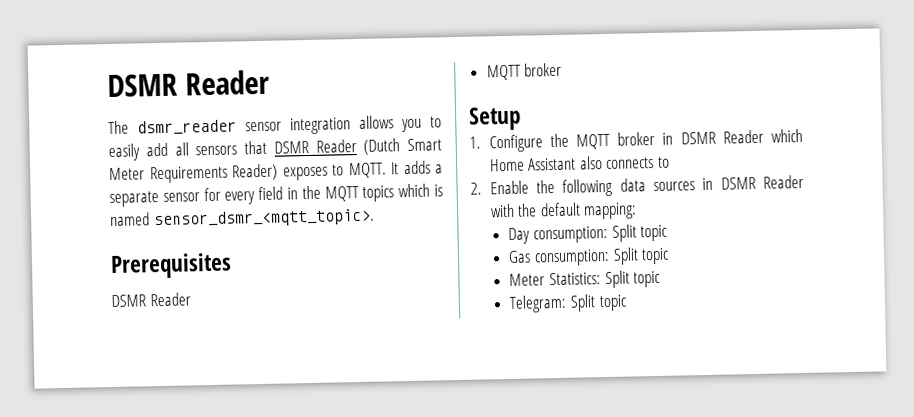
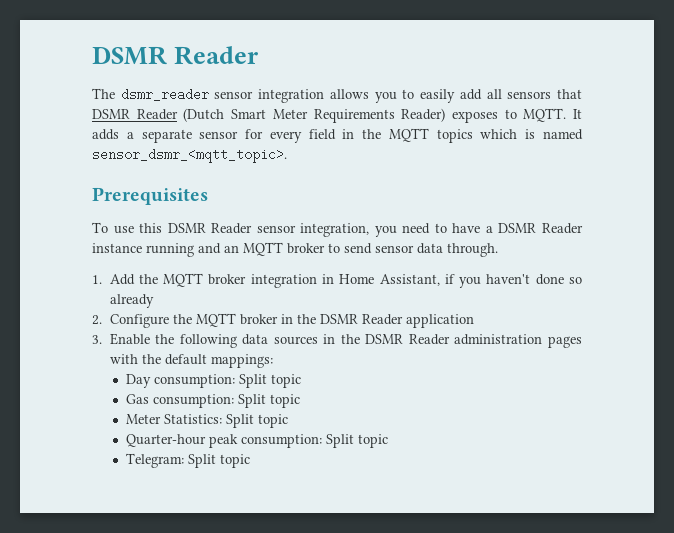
  Prerequisites
- DSMR Reader
- MQTT broker
- Setup
- 1. Configure the MQTT broker in DSMR Reader which Home Assistant also connects to
- 2. Enable the following data sources in DSMR Reader with the default mapping:
+ To use this DSMR Reader sensor integration, you need to have a DSMR Reader instance running and an MQTT broker to send sensor data through.
+ 1. Add the MQTT broker integration in Home Assistant, if you haven't done so already
+ 2. Configure the MQTT broker in the DSMR Reader application
+ 3. Enable the following data sources in the DSMR Reader administration pages with the default mappings:
+ Quarter-hour peak consumption: Split topic

